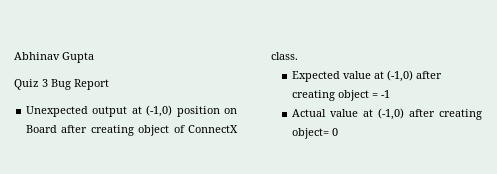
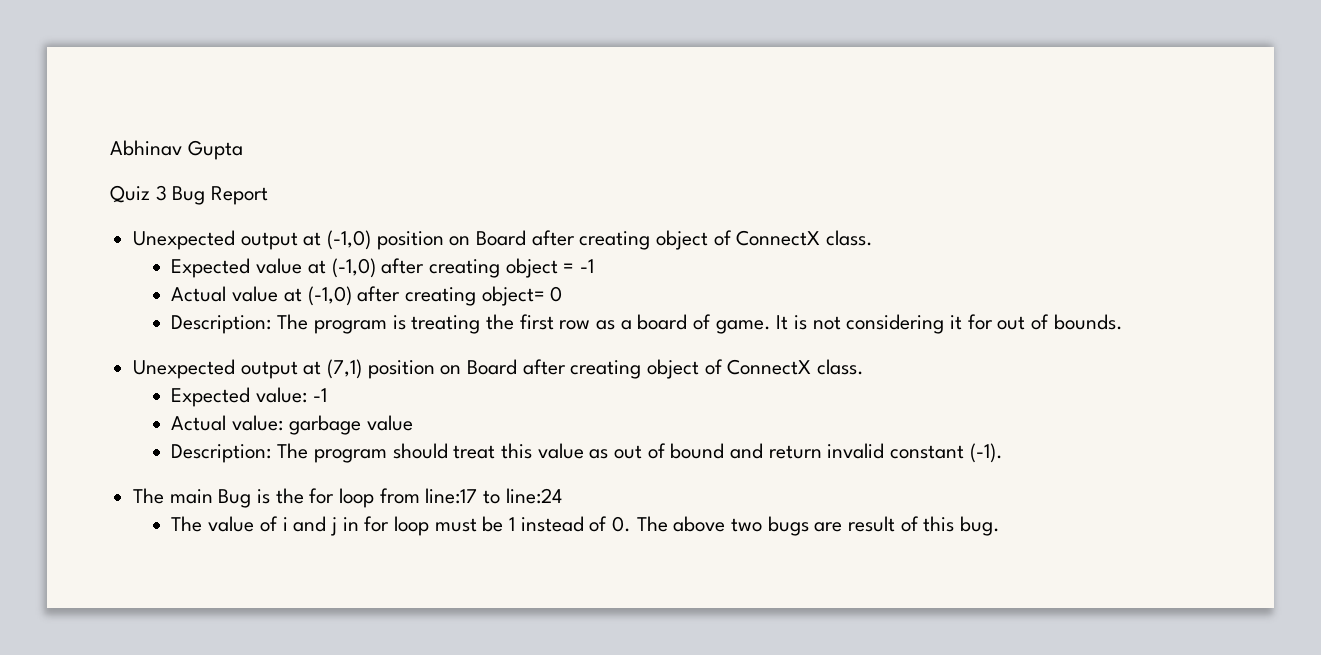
+ Description: The program is treating the first row as a board of game. It is not considering it for out of bounds.
+ Unexpected output at (7,1) position on Board after creating object of ConnectX class.
+ Expected value: -1
+ Actual value: garbage value
+ Description: The program should treat this value as out of bound and return invalid constant (-1).
+ The main Bug is the for loop from line:17 to line:24
+ The value of i and j in for loop must be 1 instead of 0. The above two bugs are result of this bug.

